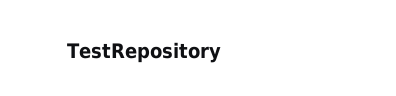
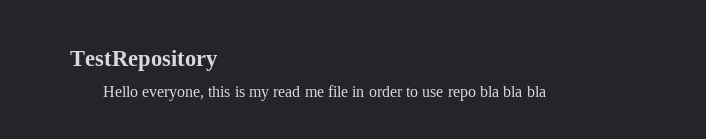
+ Hello everyone, this is my read me file in order to use repo bla bla bla

